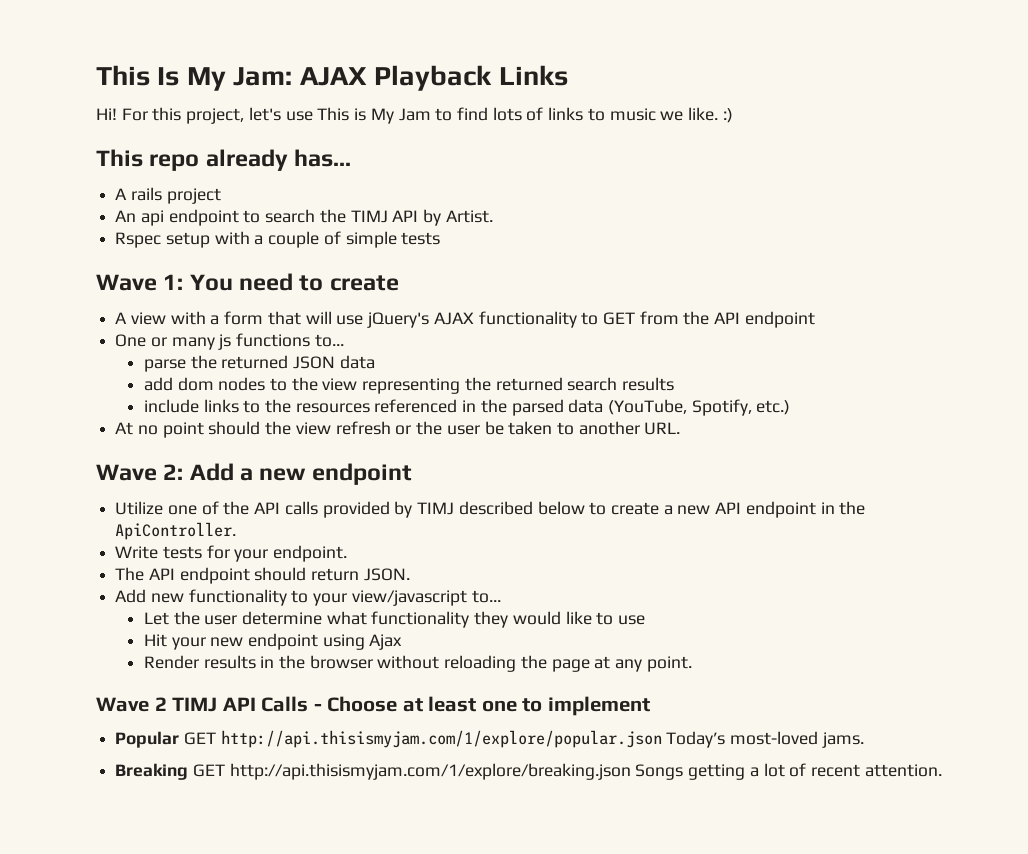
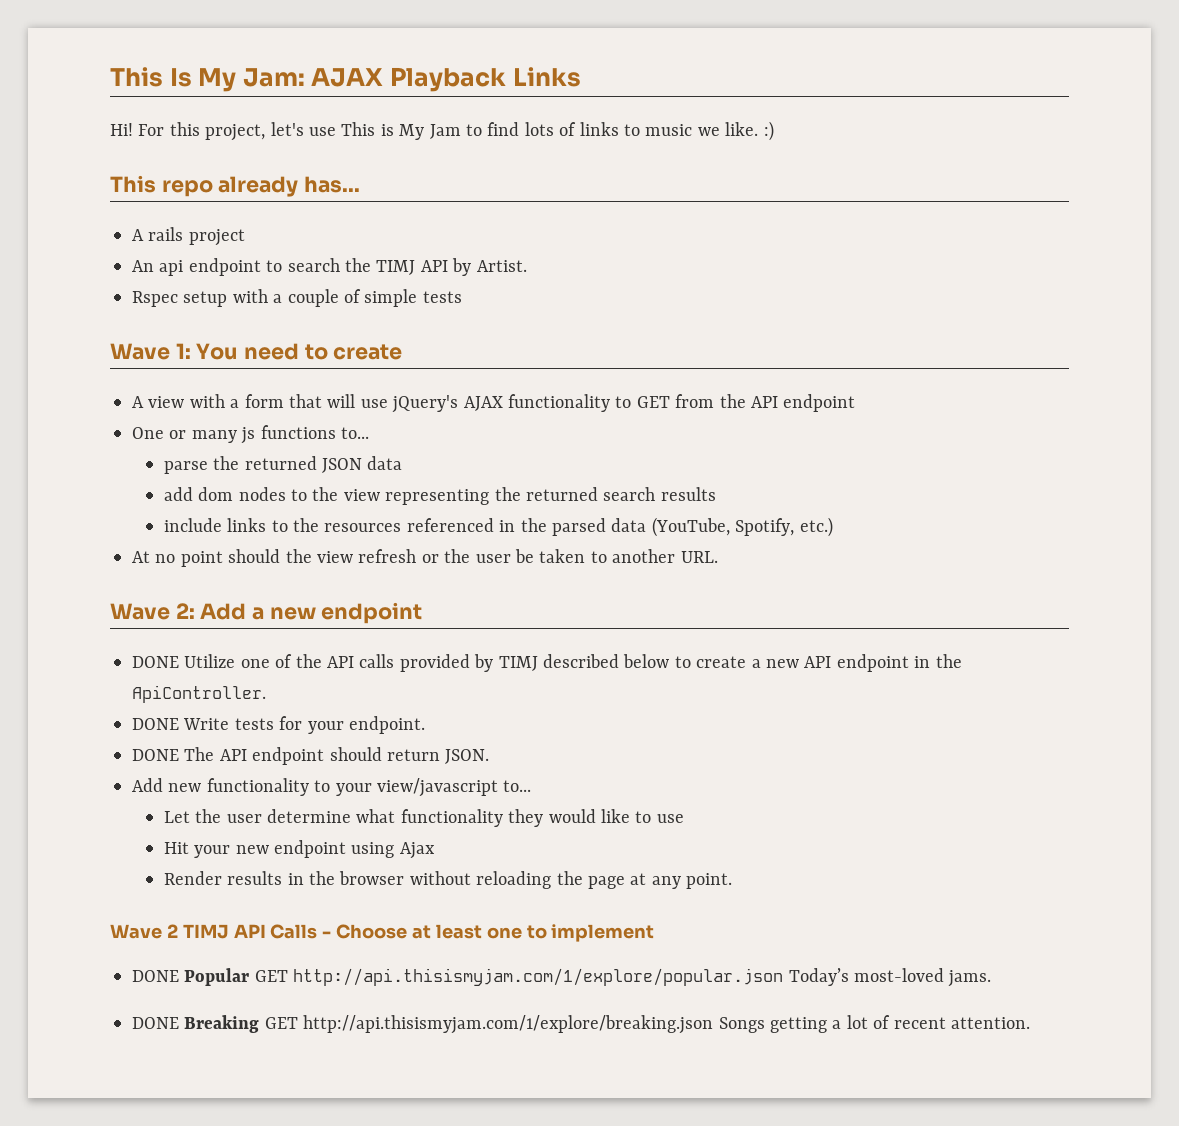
- Utilize one of the API calls provided by TIMJ described below to create a new API endpoint in the ApiController.
+ DONE Utilize one of the API calls provided by TIMJ described below to create a new API endpoint in the ApiController.
- Write tests for your endpoint.
+ DONE Write tests for your endpoint.
- The API endpoint should return JSON.
+ DONE The API endpoint should return JSON.
- Popular GET http://api.thisismyjam.com/1/explore/popular.json Today’s most-loved jams.
+ DONE Popular GET http://api.thisismyjam.com/1/explore/popular.json Today’s most-loved jams.
- Breaking GET http://api.thisismyjam.com/1/explore/breaking.json Songs getting a lot of recent attention.
+ DONE Breaking GET http://api.thisismyjam.com/1/explore/breaking.json Songs getting a lot of recent attention.

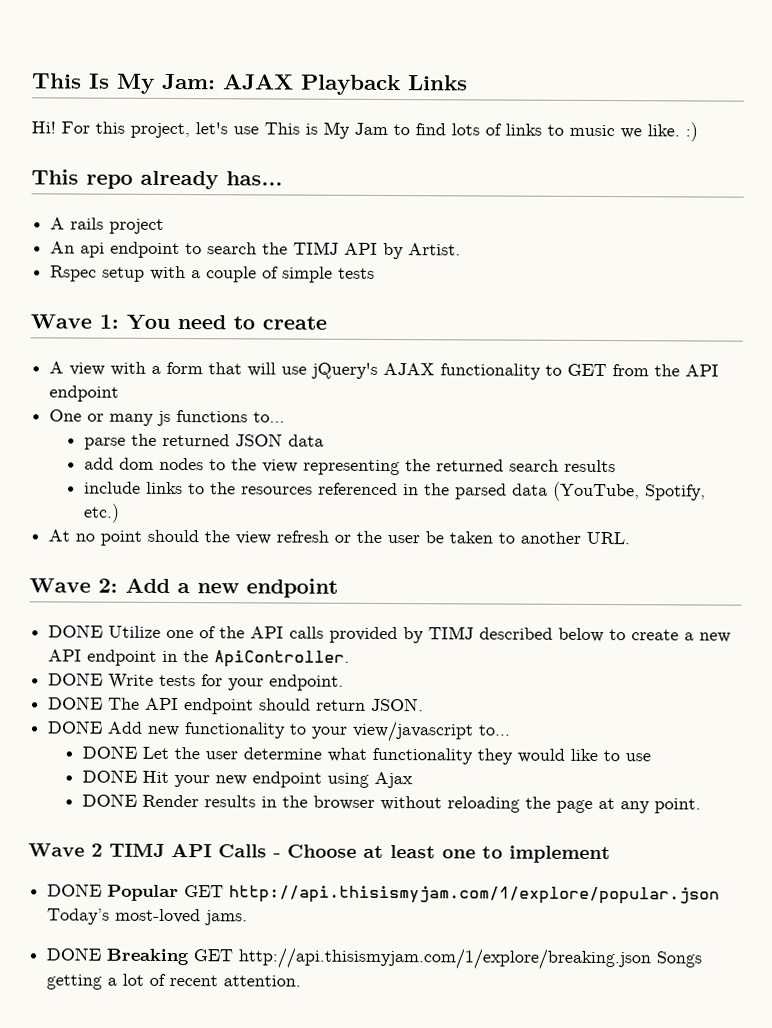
- Add new functionality to your view/javascript to...
+ DONE Add new functionality to your view/javascript to...
- Let the user determine what functionality they would like to use
+ DONE Let the user determine what functionality they would like to use
- Hit your new endpoint using Ajax
+ DONE Hit your new endpoint using Ajax
- Render results in the browser without reloading the page at any point.
+ DONE Render results in the browser without reloading the page at any point.

